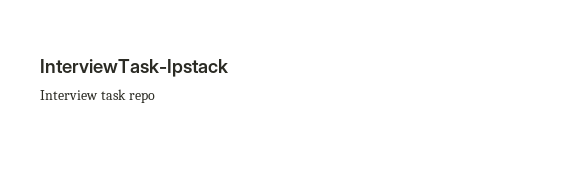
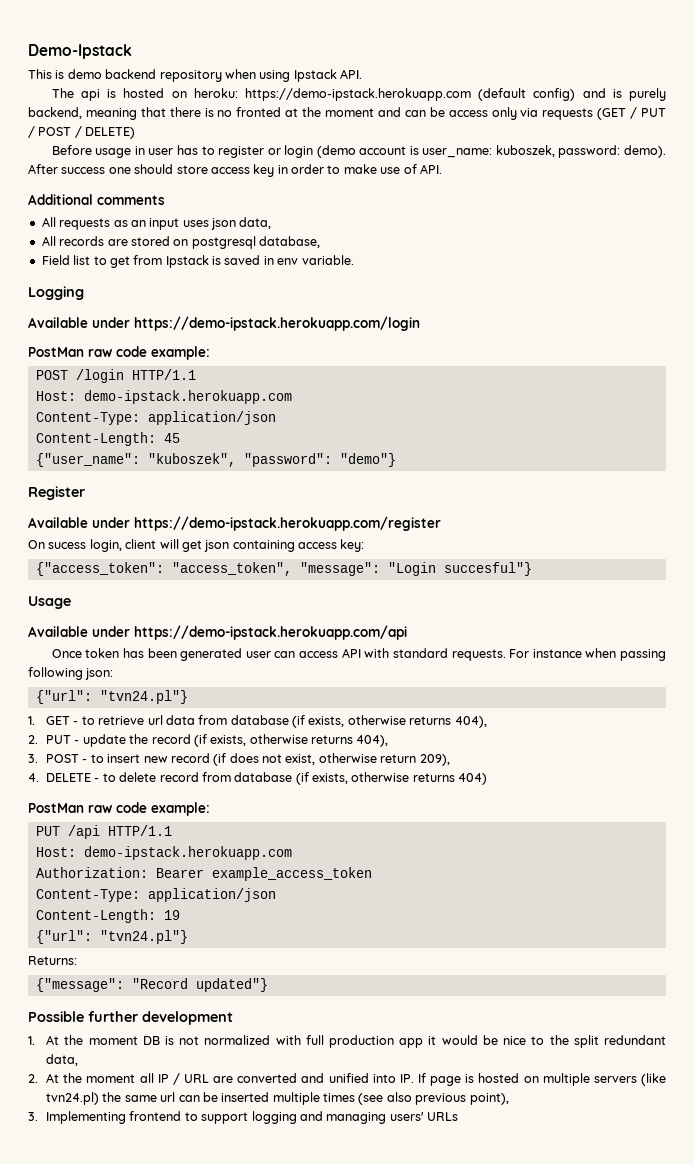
- InterviewTask-Ipstack
- Interview task repo
+ Demo-Ipstack
+ This is demo backend repository when using Ipstack API.
+ The api is hosted on heroku: https://demo-ipstack.herokuapp.com (default config) and is purely backend, meaning that there is no fronted at the moment and can be access only via requests (GET / PUT / POST / DELETE)
+ Before usage in user has to register or login (demo account is user_name: kuboszek, password: demo). After success one should store access key in order to make use of API.
+ Additional comments
+ All requests as an input uses json data,
+ All records are stored on postgresql database,
+ Field list to get from Ipstack is saved in env variable.
+ Logging
+ Available under https://demo-ipstack.herokuapp.com/login
+ PostMan raw code example:
+ POST /login HTTP/1.1
+ Host: demo-ipstack.herokuapp.com
+ Content-Type: application/json
+ Content-Length: 45
+ {"user_name": "kuboszek", "password": "demo"}
+ Register
+ Available under https://demo-ipstack.herokuapp.com/register
+ On sucess login, client will get json containing access key:
+ {"access_token": "access_token", "message": "Login succesful"}
+ Usage
+ Available under https://demo-ipstack.herokuapp.com/api
+ Once token has been generated user can access API with standard requests. For instance when passing following json:
+ {"url": "tvn24.pl"}
+ 1. GET - to retrieve url data from database (if exists, otherwise returns 404),
+ 2. PUT - update the record (if exists, otherwise returns 404),
+ 3. POST - to insert new record (if does not exist, otherwise return 209),
+ 4. DELETE - to delete record from database (if exists, otherwise returns 404)
+ PostMan raw code example:
+ PUT /api HTTP/1.1
+ Host: demo-ipstack.herokuapp.com
+ Authorization: Bearer example_access_token
+ Content-Type: application/json
+ Content-Length: 19
+ {"url": "tvn24.pl"}
+ Returns:
+ {"message": "Record updated"}
+ Possible further development
+ 1. At the moment DB is not normalized with full production app it would be nice to the split redundant data,
+ 2. At the moment all IP / URL are converted and unified into IP. If page is hosted on multiple servers (like tvn24.pl) the same url can be inserted multiple times (see also previous point),
+ 3. Implementing frontend to support logging and managing users' URLs

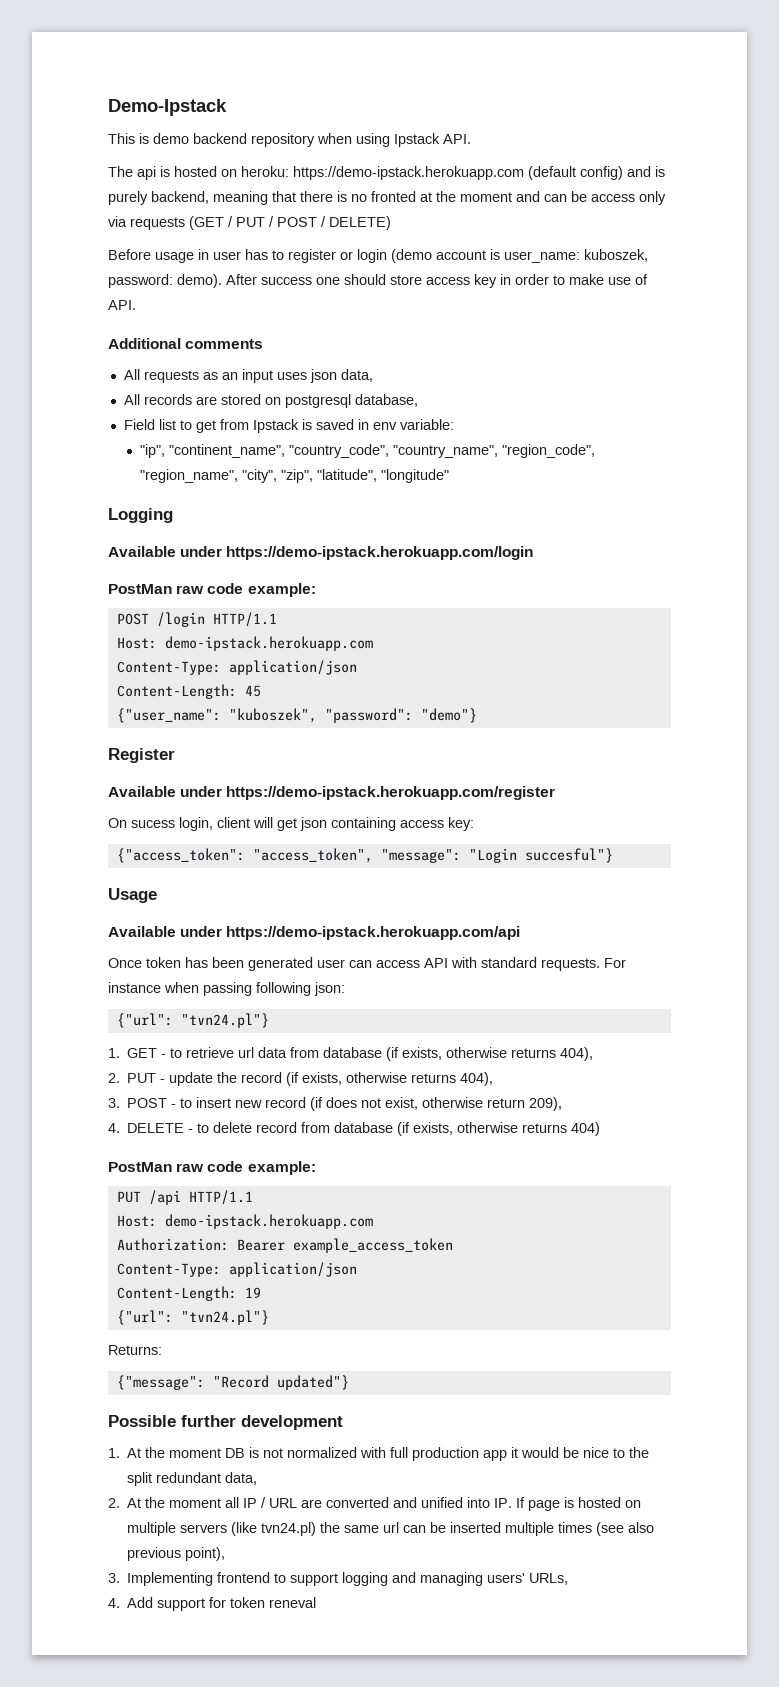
- Field list to get from Ipstack is saved in env variable.
+ Field list to get from Ipstack is saved in env variable:
+ "ip", "continent_name", "country_code", "country_name", "region_code", "region_name", "city", "zip", "latitude", "longitude"
- 3. Implementing frontend to support logging and managing users' URLs
+ 3. Implementing frontend to support logging and managing users' URLs,
+ 4. Add support for token reneval

